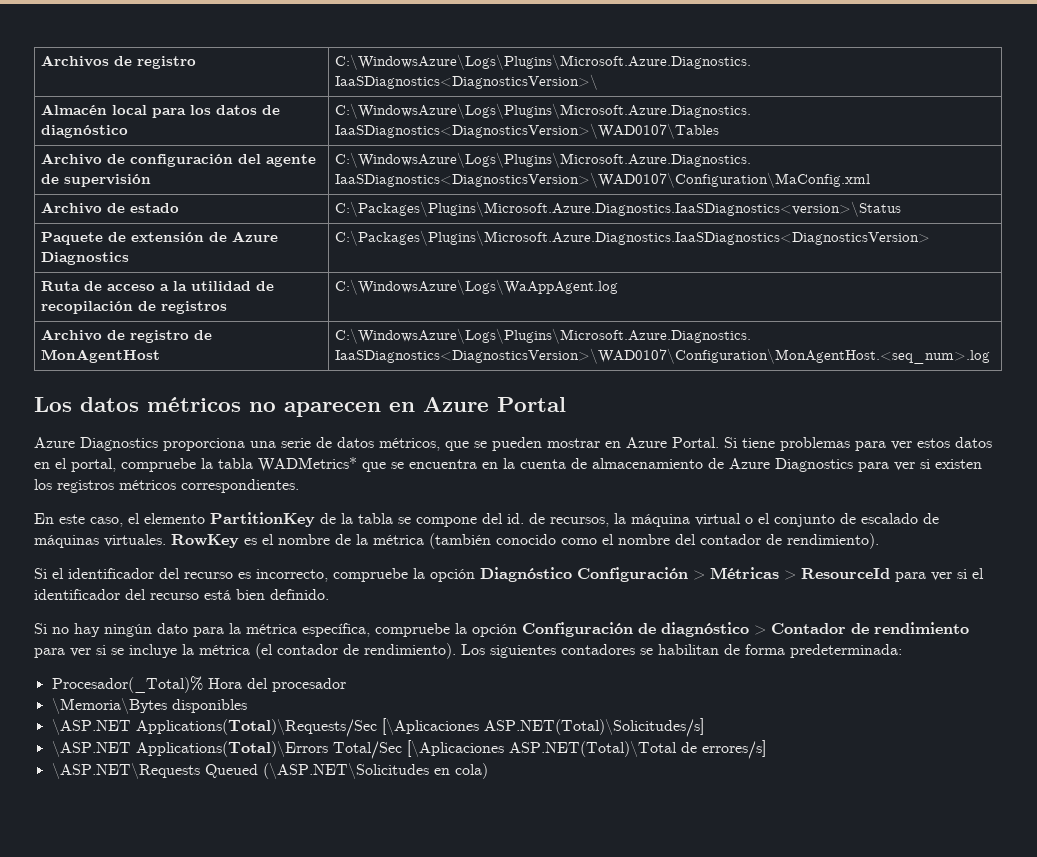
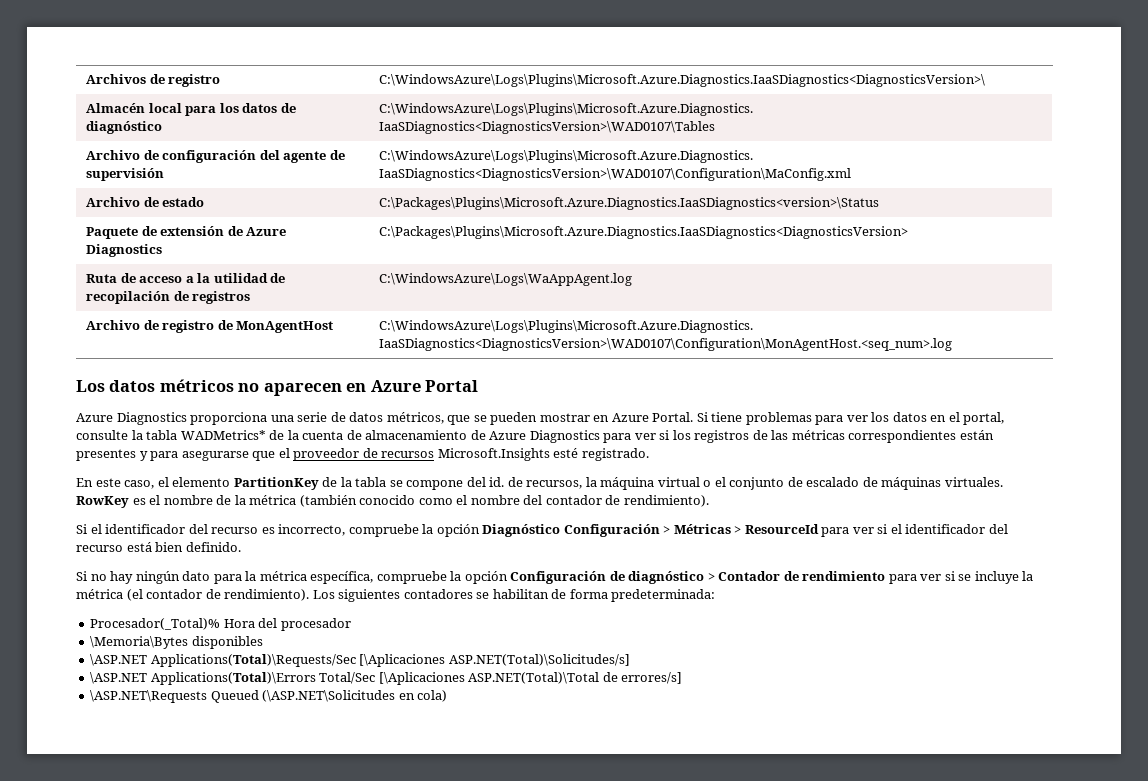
- Si tiene problemas para ver estos datos en el portal, compruebe la tabla WADMetrics* que se encuentra en la cuenta de almacenamiento de Azure Diagnostics para ver si existen los registros métricos correspondientes.
+ Si tiene problemas para ver los datos en el portal, consulte la tabla WADMetrics* de la cuenta de almacenamiento de Azure Diagnostics para ver si los registros de las métricas correspondientes están presentes y para asegurarse que el proveedor de recursos Microsoft.Insights esté registrado.

